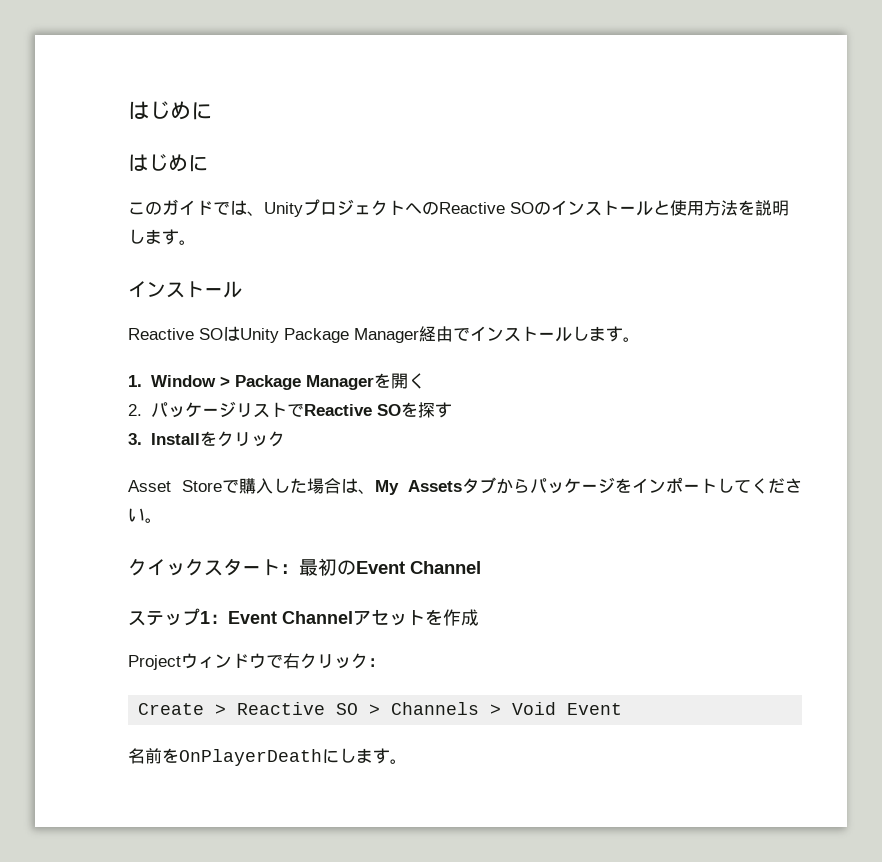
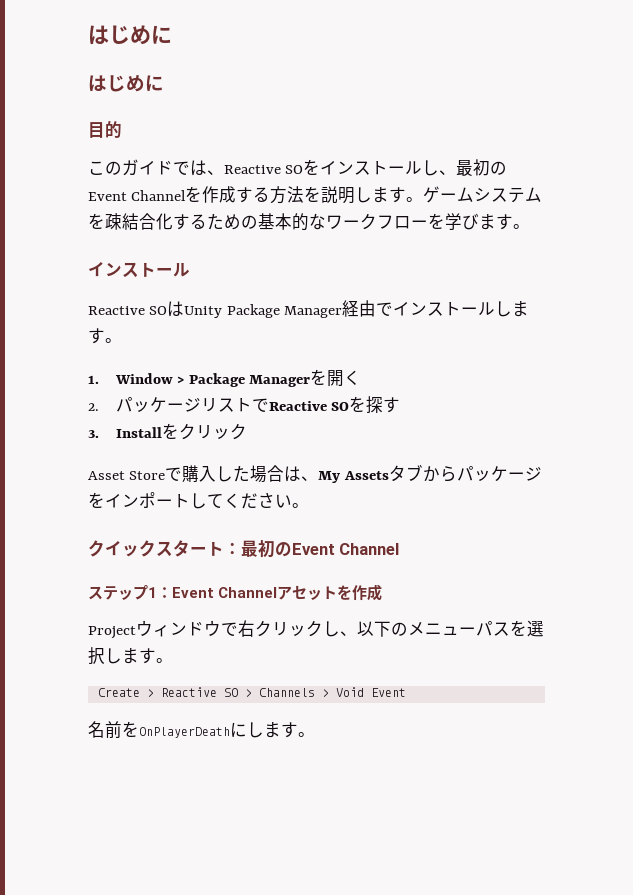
+ 目的
- このガイドでは、UnityプロジェクトへのReactive SOのインストールと使用方法を説明します。
+ このガイドでは、Reactive SOをインストールし、最初のEvent Channelを作成する方法を説明します。ゲームシステムを疎結合化するための基本的なワークフローを学びます。
- Projectウィンドウで右クリック：
+ Projectウィンドウで右クリックし、以下のメニューパスを選択します。

